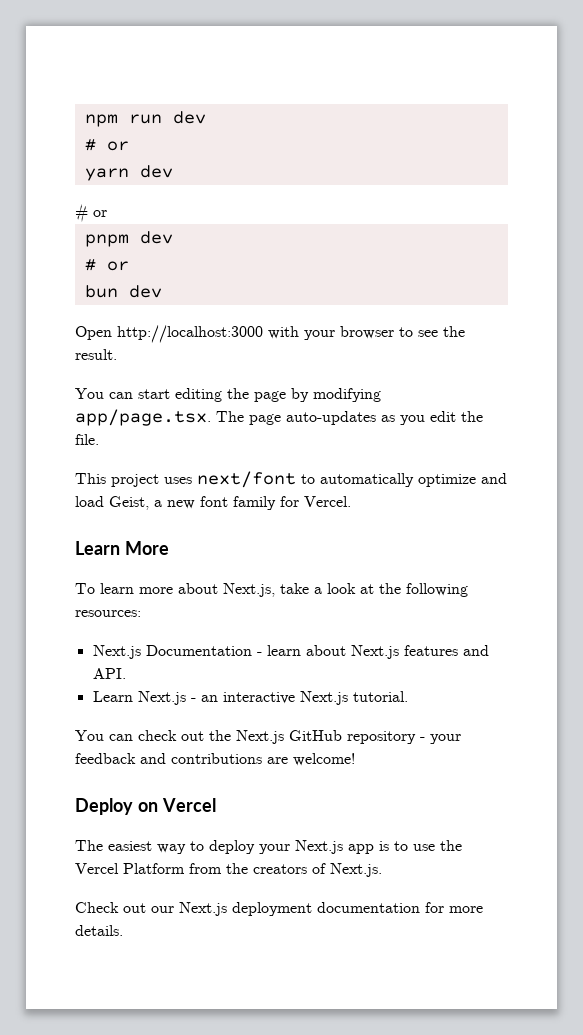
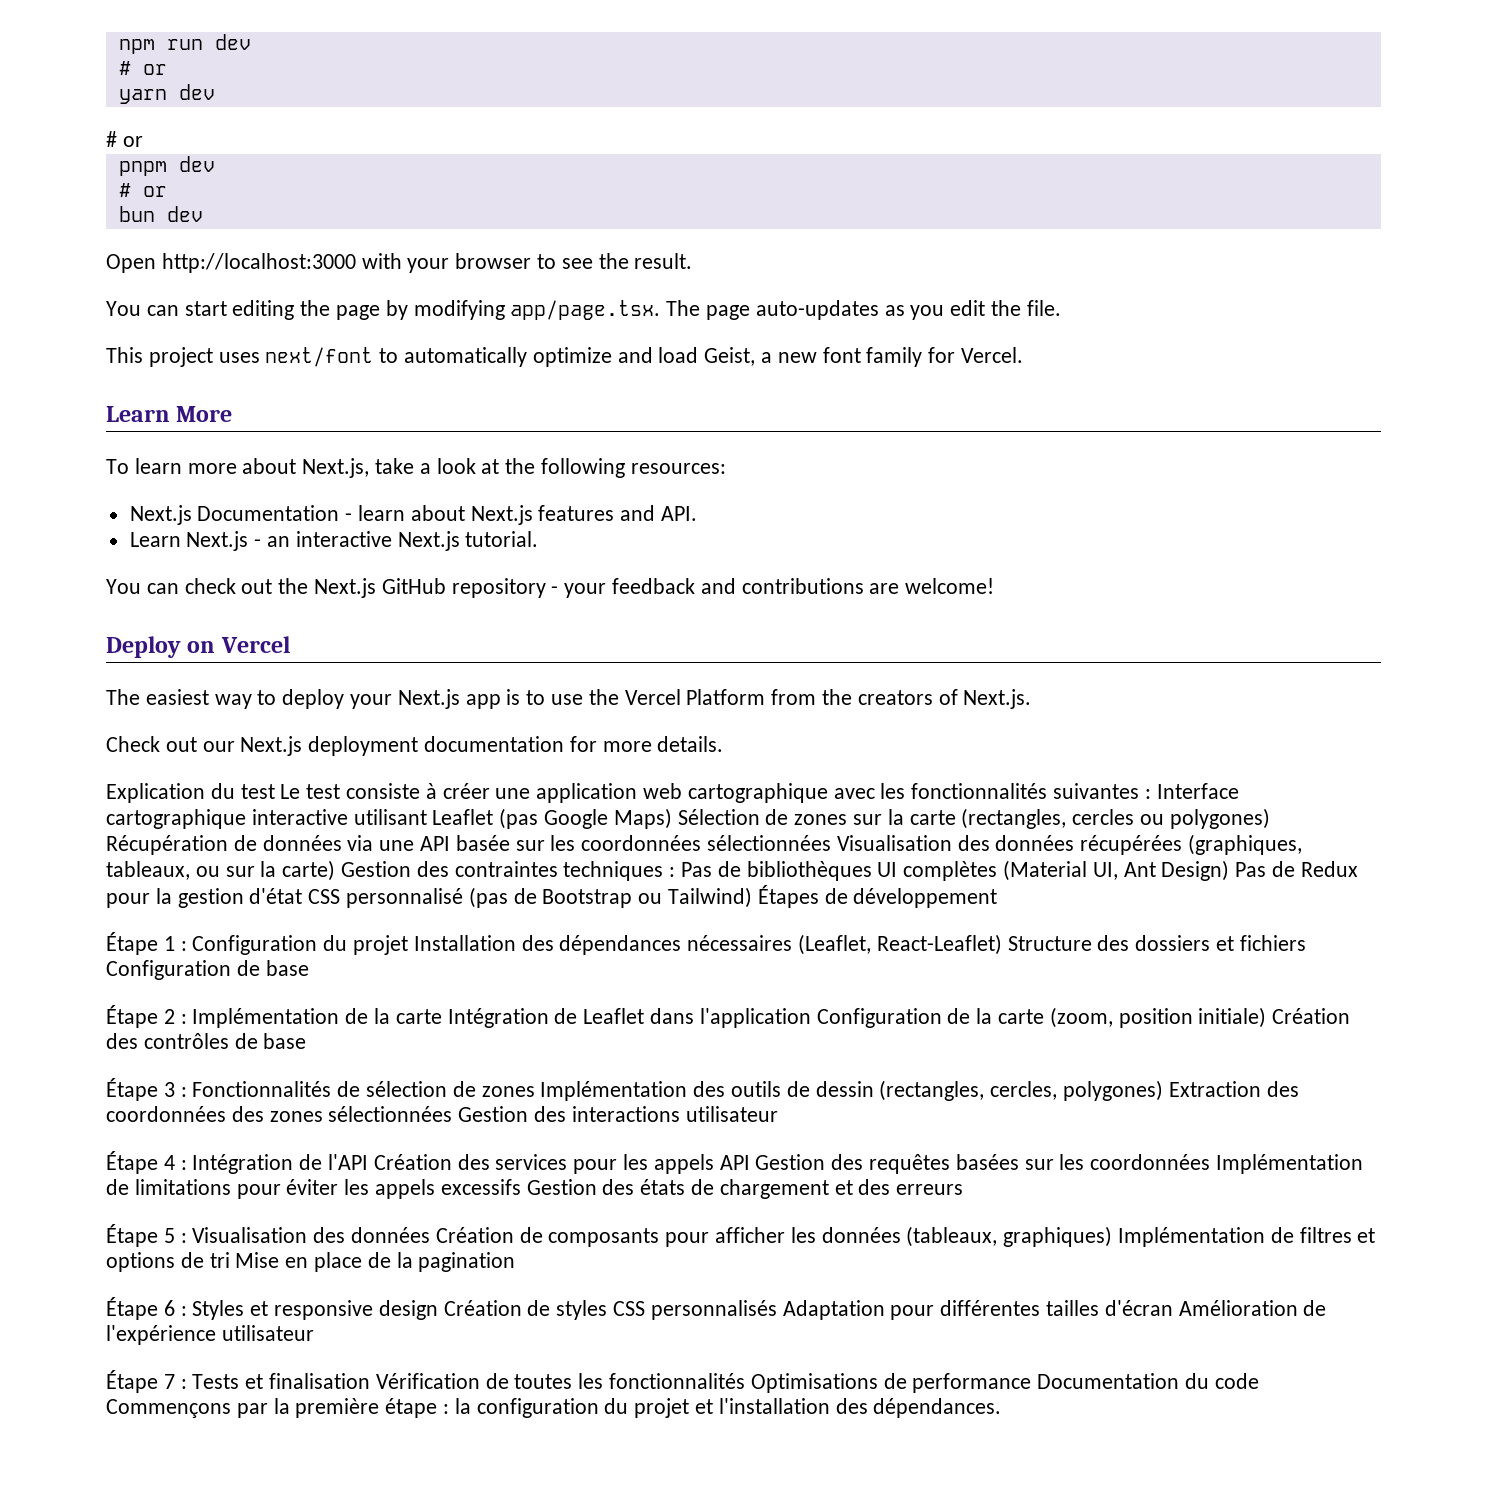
+ Explication du test Le test consiste à créer une application web cartographique avec les fonctionnalités suivantes : Interface cartographique interactive utilisant Leaflet (pas Google Maps) Sélection de zones sur la carte (rectangles, cercles ou polygones) Récupération de données via une API basée sur les coordonnées sélectionnées Visualisation des données récupérées (graphiques, tableaux, ou sur la carte) Gestion des contraintes techniques : Pas de bibliothèques UI complètes (Material UI, Ant Design) Pas de Redux pour la gestion d'état CSS personnalisé (pas de Bootstrap ou Tailwind) Étapes de développement
+ Étape 1 : Configuration du projet Installation des dépendances nécessaires (Leaflet, React-Leaflet) Structure des dossiers et fichiers Configuration de base
+ Étape 2 : Implémentation de la carte Intégration de Leaflet dans l'application Configuration de la carte (zoom, position initiale) Création des contrôles de base
+ Étape 3 : Fonctionnalités de sélection de zones Implémentation des outils de dessin (rectangles, cercles, polygones) Extraction des coordonnées des zones sélectionnées Gestion des interactions utilisateur
+ Étape 4 : Intégration de l'API Création des services pour les appels API Gestion des requêtes basées sur les coordonnées Implémentation de limitations pour éviter les appels excessifs Gestion des états de chargement et des erreurs
+ Étape 5 : Visualisation des données Création de composants pour afficher les données (tableaux, graphiques) Implémentation de filtres et options de tri Mise en place de la pagination
+ Étape 6 : Styles et responsive design Création de styles CSS personnalisés Adaptation pour différentes tailles d'écran Amélioration de l'expérience utilisateur
+ Étape 7 : Tests et finalisation Vérification de toutes les fonctionnalités Optimisations de performance Documentation du code Commençons par la première étape : la configuration du projet et l'installation des dépendances.

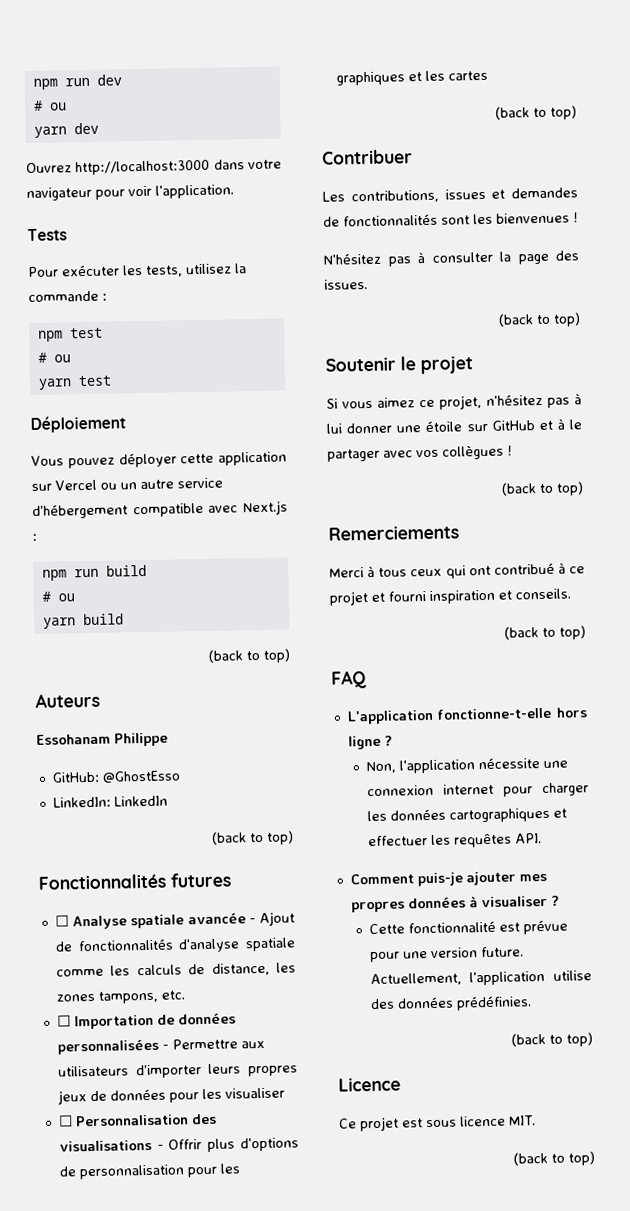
  npm run dev
- # or
+ # ou
  yarn dev
- # or
- pnpm dev
- # or
- bun dev
- Open http://localhost:3000 with your browser to see the result.
- You can start editing the page by modifying app/page.tsx. The page auto-updates as you edit the file.
- This project uses next/font to automatically optimize and load Geist, a new font family for Vercel.
- Learn More
- To learn more about Next.js, take a look at the following resources:
- Next.js Documentation - learn about Next.js features and API.
- Learn Next.js - an interactive Next.js tutorial.
- You can check out the Next.js GitHub repository - your feedback and contributions are welcome!
- Deploy on Vercel
- The easiest way to deploy your Next.js app is to use the Vercel Platform from the creators of Next.js.
- Check out our Next.js deployment documentation for more details.
- Explication du test Le test consiste à créer une application web cartographique avec les fonctionnalités suivantes : Interface cartographique interactive utilisant Leaflet (pas Google Maps) Sélection de zones sur la carte (rectangles, cercles ou polygones) Récupération de données via une API basée sur les coordonnées sélectionnées Visualisation des données récupérées (graphiques, tableaux, ou sur la carte) Gestion des contraintes techniques : Pas de bibliothèques UI complètes (Material UI, Ant Design) Pas de Redux pour la gestion d'état CSS personnalisé (pas de Bootstrap ou Tailwind) Étapes de développement
- Étape 1 : Configuration du projet Installation des dépendances nécessaires (Leaflet, React-Leaflet) Structure des dossiers et fichiers Configuration de base
- Étape 2 : Implémentation de la carte Intégration de Leaflet dans l'application Configuration de la carte (zoom, position initiale) Création des contrôles de base
- Étape 3 : Fonctionnalités de sélection de zones Implémentation des outils de dessin (rectangles, cercles, polygones) Extraction des coordonnées des zones sélectionnées Gestion des interactions utilisateur
- Étape 4 : Intégration de l'API Création des services pour les appels API Gestion des requêtes basées sur les coordonnées Implémentation de limitations pour éviter les appels excessifs Gestion des états de chargement et des erreurs
- Étape 5 : Visualisation des données Création de composants pour afficher les données (tableaux, graphiques) Implémentation de filtres et options de tri Mise en place de la pagination
- Étape 6 : Styles et responsive design Création de styles CSS personnalisés Adaptation pour différentes tailles d'écran Amélioration de l'expérience utilisateur
- Étape 7 : Tests et finalisation Vérification de toutes les fonctionnalités Optimisations de performance Documentation du code Commençons par la première étape : la configuration du projet et l'installation des dépendances.
+ Ouvrez http://localhost:3000 dans votre navigateur pour voir l'application.
+ Tests
+ Pour exécuter les tests, utilisez la commande :
+ npm test
+ # ou
+ yarn test
+ Déploiement
+ Vous pouvez déployer cette application sur Vercel ou un autre service d'hébergement compatible avec Next.js :
+ npm run build
+ # ou
+ yarn build
+ (back to top)
+ Auteurs
+ Essohanam Philippe
+ GitHub: @GhostEsso
+ LinkedIn: LinkedIn
+ (back to top)
+ Fonctionnalités futures
+ ☐ Analyse spatiale avancée - Ajout de fonctionnalités d'analyse spatiale comme les calculs de distance, les zones tampons, etc.
+ ☐ Importation de données personnalisées - Permettre aux utilisateurs d'importer leurs propres jeux de données pour les visualiser
+ ☐ Personnalisation des visualisations - Offrir plus d'options de personnalisation pour les graphiques et les cartes
+ (back to top)
+ Contribuer
+ Les contributions, issues et demandes de fonctionnalités sont les bienvenues !
+ N'hésitez pas à consulter la page des issues.
+ (back to top)
+ Soutenir le projet
+ Si vous aimez ce projet, n'hésitez pas à lui donner une étoile sur GitHub et à le partager avec vos collègues !
+ (back to top)
+ Remerciements
+ Merci à tous ceux qui ont contribué à ce projet et fourni inspiration et conseils.
+ (back to top)
+ FAQ
+ L'application fonctionne-t-elle hors ligne ?
+ Non, l'application nécessite une connexion internet pour charger les données cartographiques et effectuer les requêtes API.
+ Comment puis-je ajouter mes propres données à visualiser ?
+ Cette fonctionnalité est prévue pour une version future. Actuellement, l'application utilise des données prédéfinies.
+ (back to top)
+ Licence
+ Ce projet est sous licence MIT.
+ (back to top)

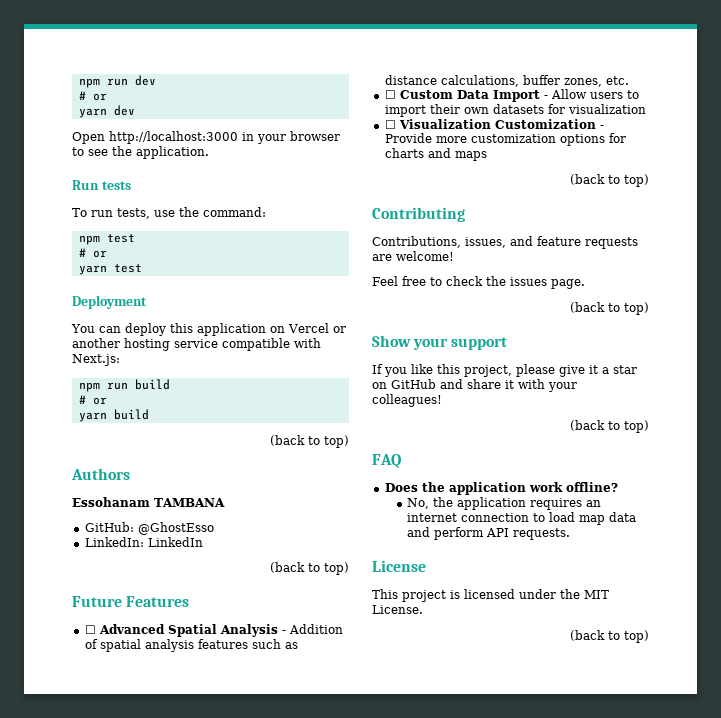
  npm run dev
- # ou
+ # or
- Ouvrez http://localhost:3000 dans votre navigateur pour voir l'application.
- Tests
- Pour exécuter les tests, utilisez la commande :
+ Open http://localhost:3000 in your browser to see the application.
+ Run tests
+ To run tests, use the command:
  npm test
- # ou
+ # or
- Déploiement
- Vous pouvez déployer cette application sur Vercel ou un autre service d'hébergement compatible avec Next.js :
+ Deployment
+ You can deploy this application on Vercel or another hosting service compatible with Next.js:
  npm run build
- # ou
+ # or
- Auteurs
+ Authors
- Essohanam Philippe
+ Essohanam TAMBANA
- Fonctionnalités futures
- ☐ Analyse spatiale avancée - Ajout de fonctionnalités d'analyse spatiale comme les calculs de distance, les zones tampons, etc.
- ☐ Importation de données personnalisées - Permettre aux utilisateurs d'importer leurs propres jeux de données pour les visualiser
- ☐ Personnalisation des visualisations - Offrir plus d'options de personnalisation pour les graphiques et les cartes
+ Future Features
+ ☐ Advanced Spatial Analysis - Addition of spatial analysis features such as distance calculations, buffer zones, etc.
+ ☐ Custom Data Import - Allow users to import their own datasets for visualization
+ ☐ Visualization Customization - Provide more customization options for charts and maps
  (back to top)
- Contribuer
- Les contributions, issues et demandes de fonctionnalités sont les bienvenues !
- N'hésitez pas à consulter la page des issues.
+ Contributing
+ Contributions, issues, and feature requests are welcome!
+ Feel free to check the issues page.
  (back to top)
- Soutenir le projet
- Si vous aimez ce projet, n'hésitez pas à lui donner une étoile sur GitHub et à le partager avec vos collègues !
- (back to top)
- Remerciements
- Merci à tous ceux qui ont contribué à ce projet et fourni inspiration et conseils.
+ Show your support
+ If you like this project, please give it a star on GitHub and share it with your colleagues!
  (back to top)
  FAQ
- L'application fonctionne-t-elle hors ligne ?
- Non, l'application nécessite une connexion internet pour charger les données cartographiques et effectuer les requêtes API.
- Comment puis-je ajouter mes propres données à visualiser ?
- Cette fonctionnalité est prévue pour une version future. Actuellement, l'application utilise des données prédéfinies.
- (back to top)
- Licence
- Ce projet est sous licence MIT.
+ Does the application work offline?
+ No, the application requires an internet connection to load map data and perform API requests.
+ License
+ This project is licensed under the MIT License.

